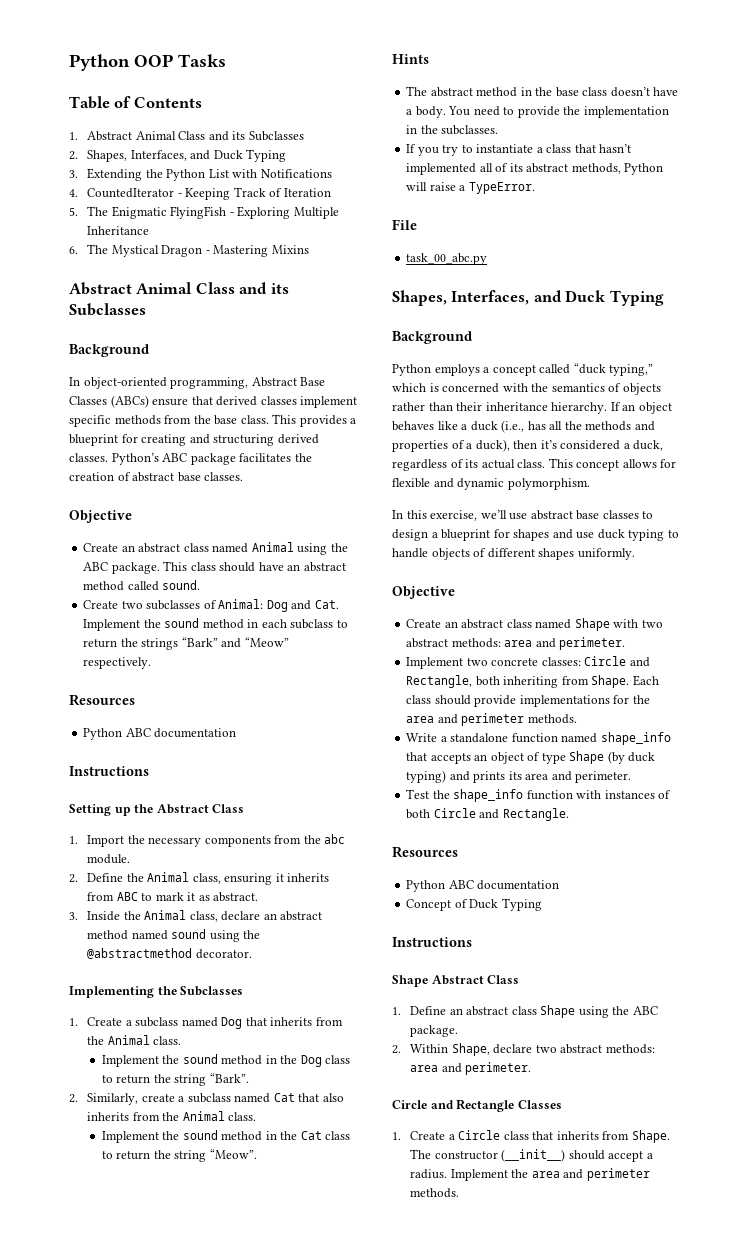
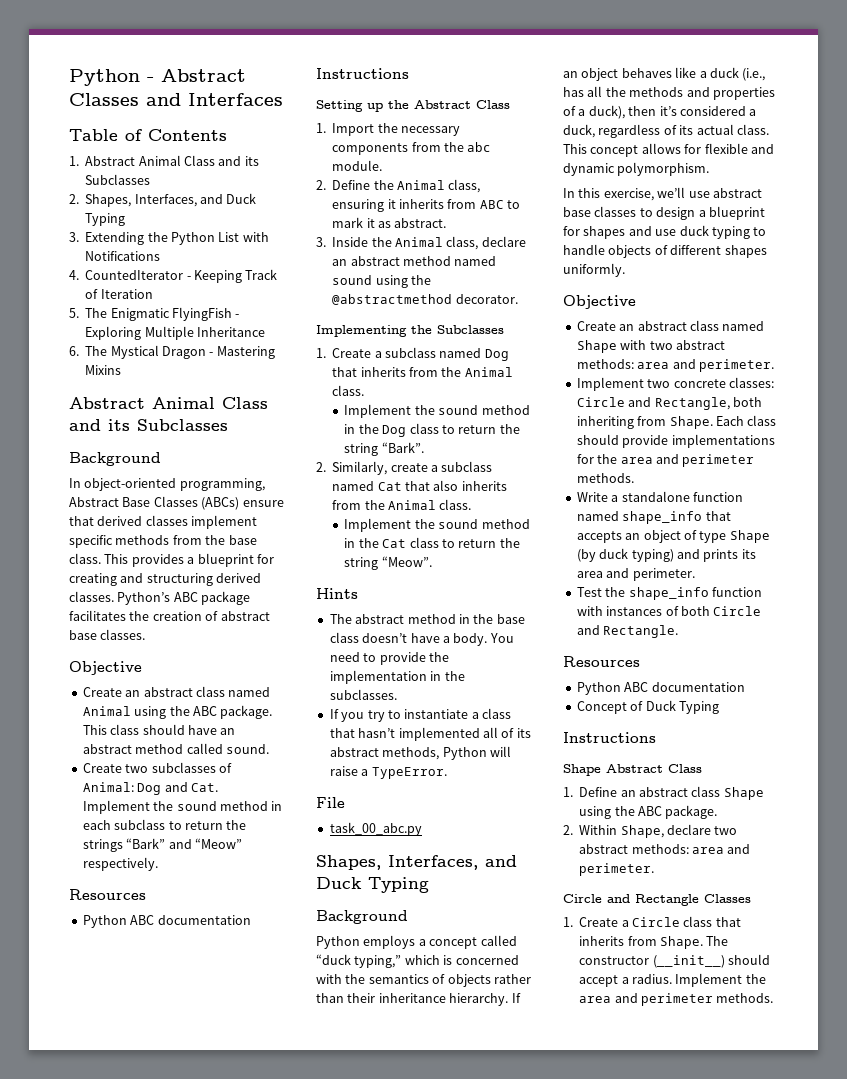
- Python OOP Tasks
+ Python - Abstract Classes and Interfaces

